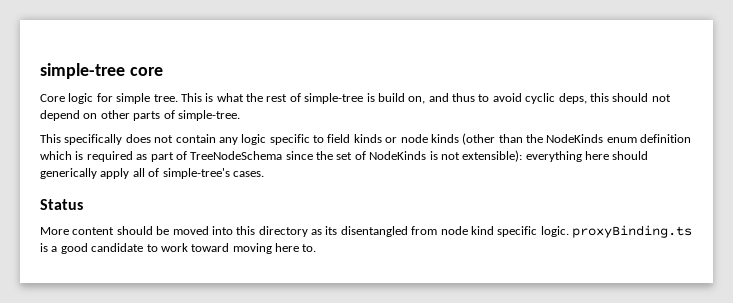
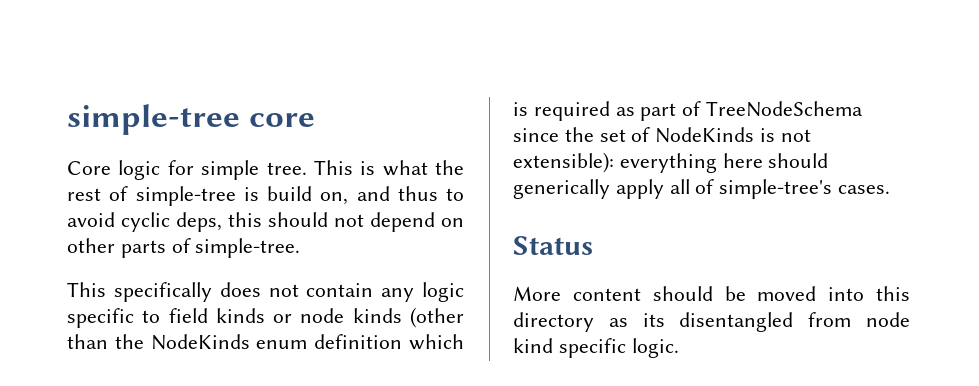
- More content should be moved into this directory as its disentangled from node kind specific logic. proxyBinding.ts is a good candidate to work toward moving here to.
+ More content should be moved into this directory as its disentangled from node kind specific logic.

